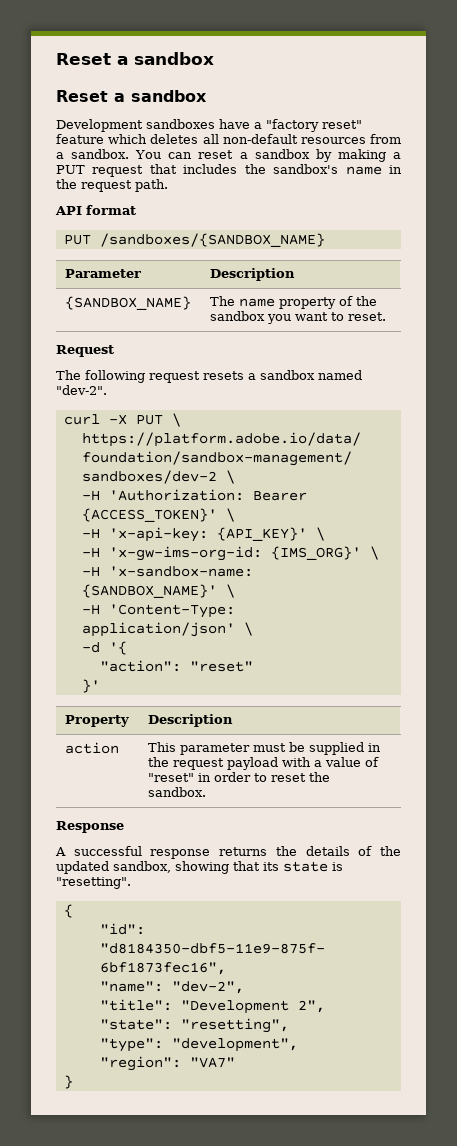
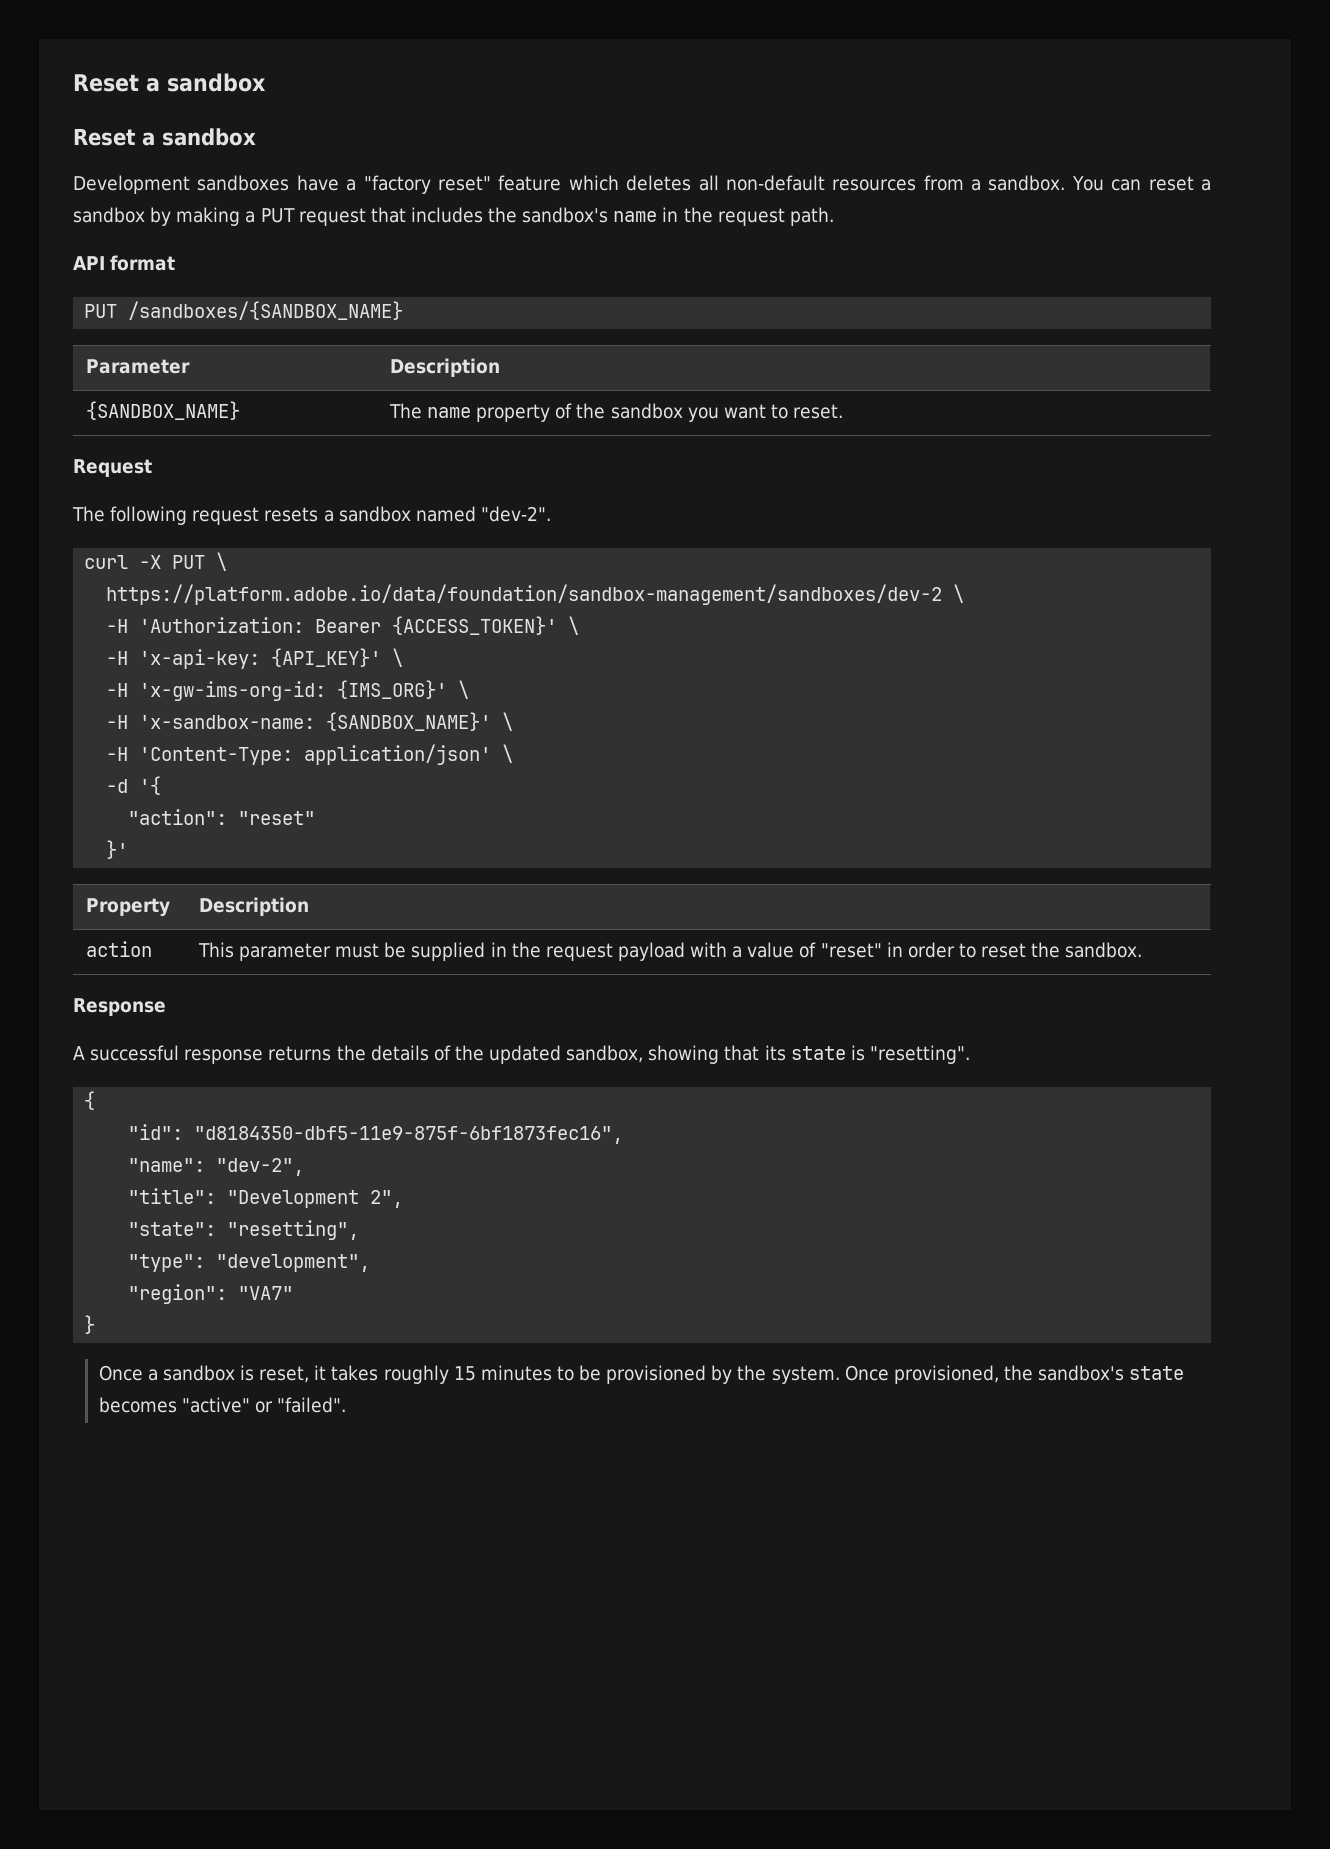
+ Once a sandbox is reset, it takes roughly 15 minutes to be provisioned by the system. Once provisioned, the sandbox's state becomes "active" or "failed".

